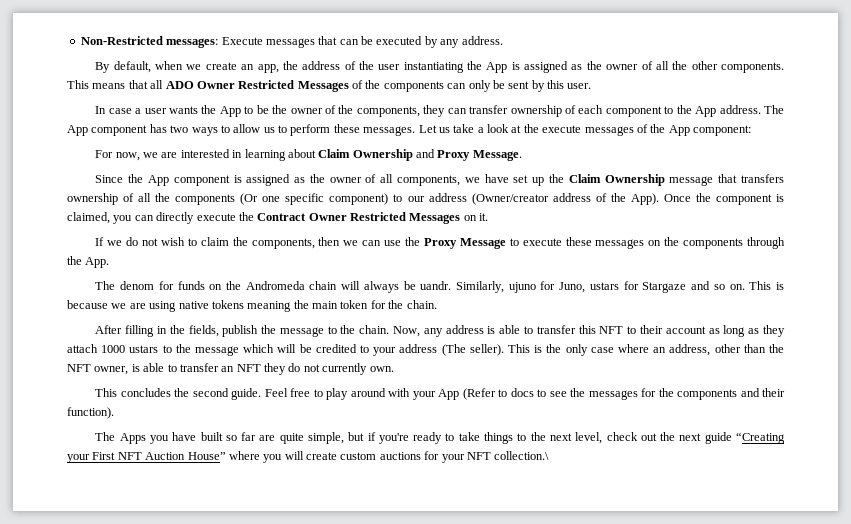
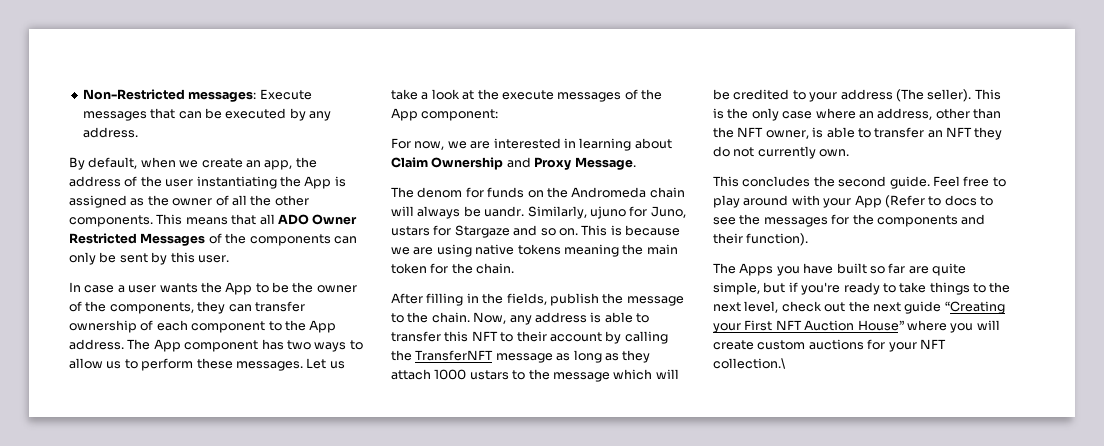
- Since the App component is assigned as the owner of all components, we have set up the Claim Ownership message that transfers ownership of all the components (Or one specific component) to our address (Owner/creator address of the App). Once the component is claimed, you can directly execute the Contract Owner Restricted Messages on it.
- If we do not wish to claim the components, then we can use the Proxy Message to execute these messages on the components through the App.
- Now, any address is able to transfer this NFT to their account as long as they attach 1000 ustars to the message which will be credited to your address (The seller).
+ Now, any address is able to transfer this NFT to their account by calling the TransferNFT message as long as they attach 1000 ustars to the message which will be credited to your address (The seller).

